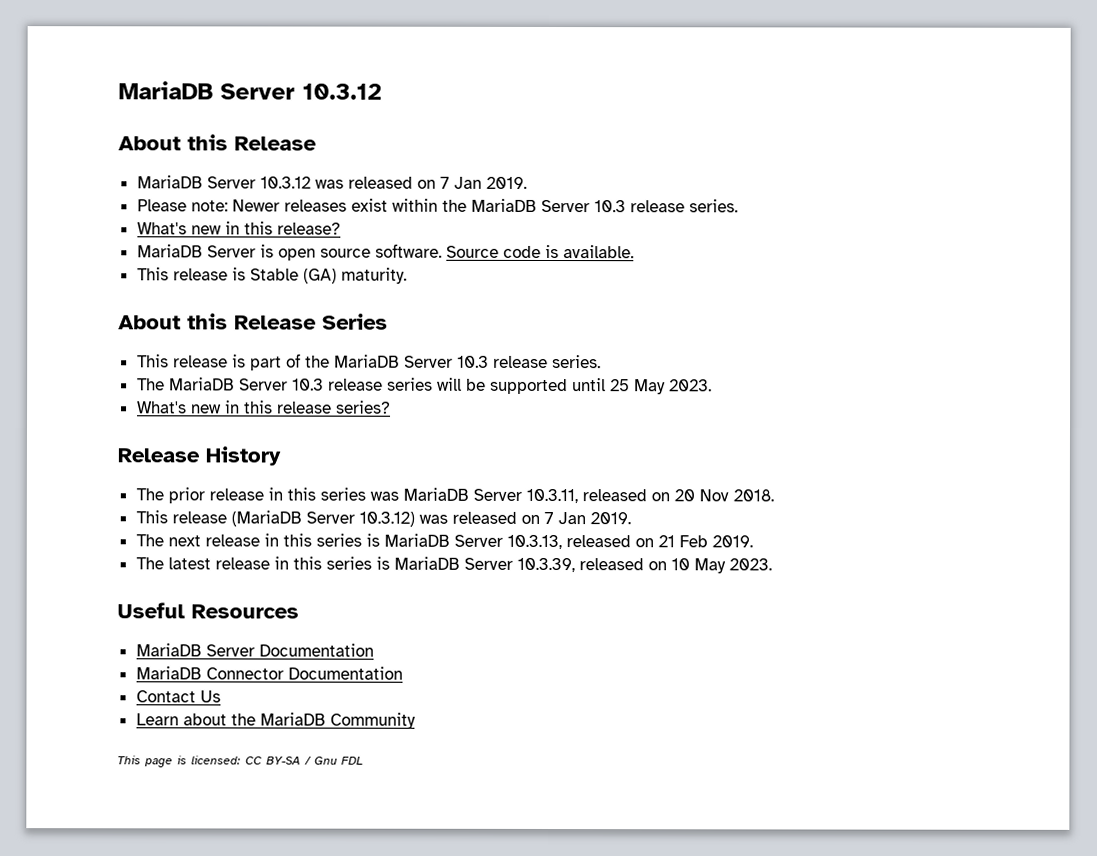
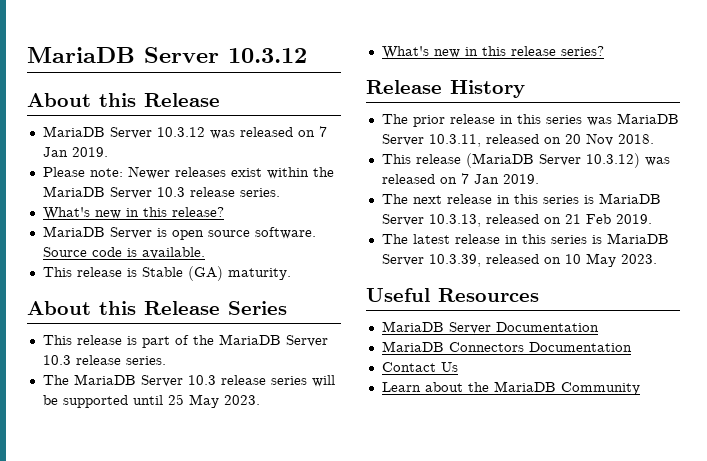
- MariaDB Connector Documentation
+ MariaDB Connectors Documentation
- This page is licensed: CC BY-SA / Gnu FDL

